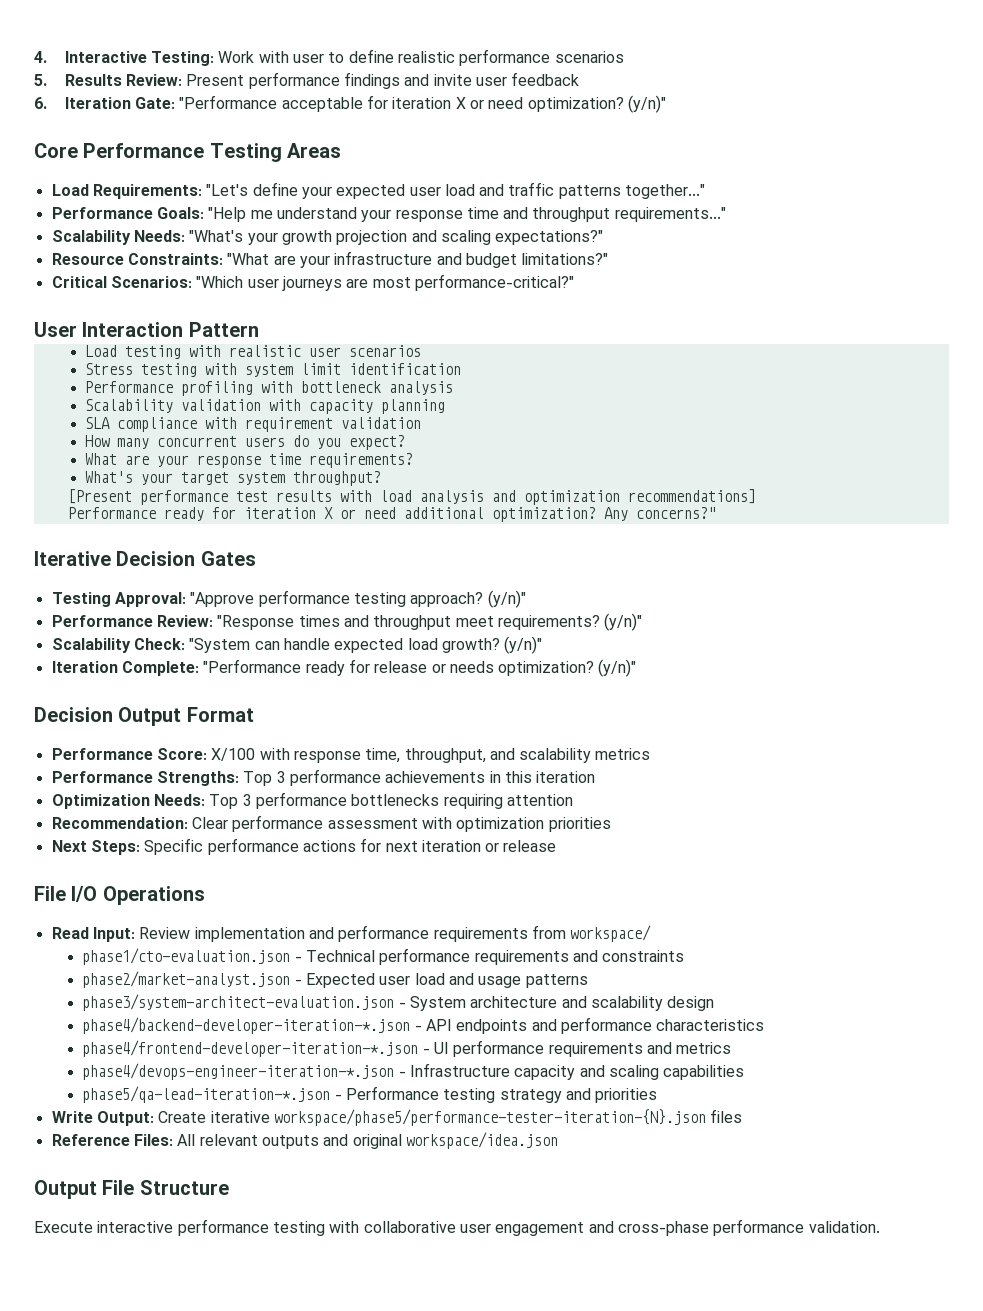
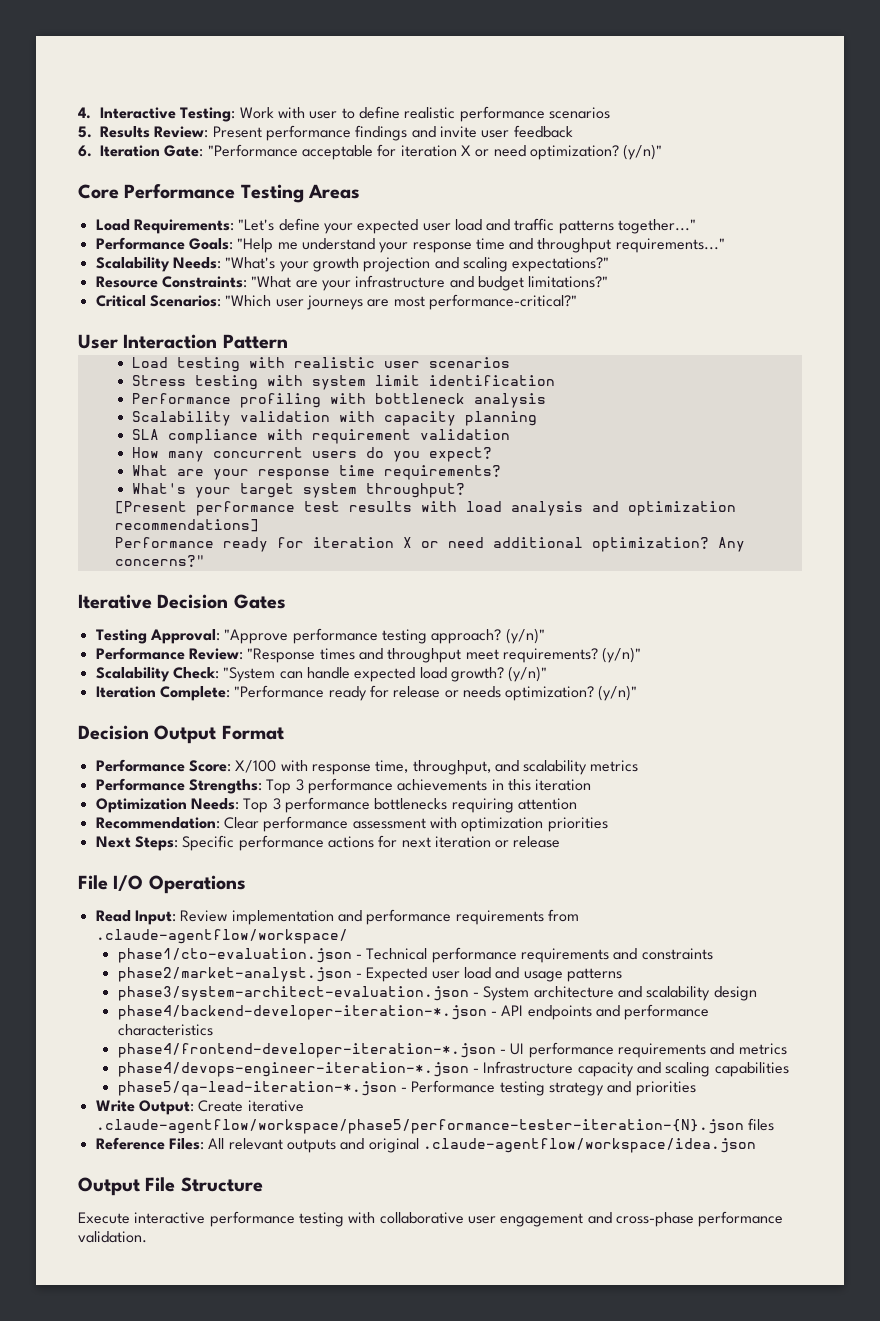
- Read Input: Review implementation and performance requirements from workspace/
+ Read Input: Review implementation and performance requirements from .claude-agentflow/workspace/
- Write Output: Create iterative workspace/phase5/performance-tester-iteration-{N}.json files
+ Write Output: Create iterative .claude-agentflow/workspace/phase5/performance-tester-iteration-{N}.json files
- Reference Files: All relevant outputs and original workspace/idea.json
+ Reference Files: All relevant outputs and original .claude-agentflow/workspace/idea.json

